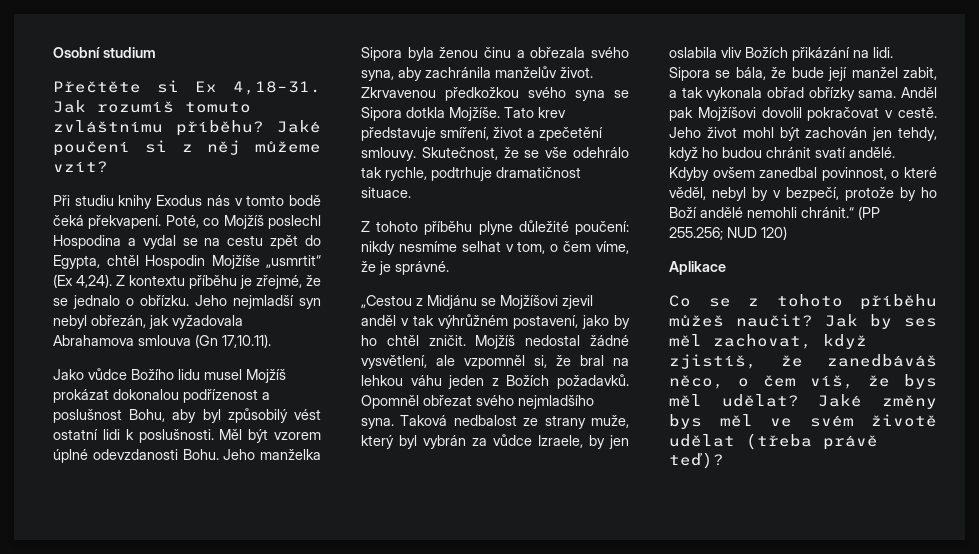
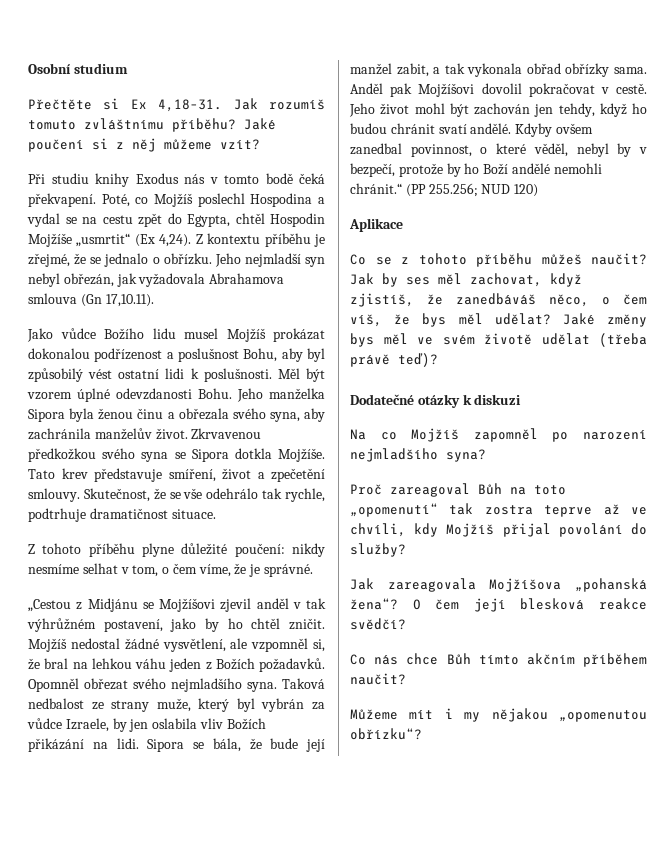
+ Dodatečné otázky k diskuzi
+ Na co Mojžíš zapomněl po narození nejmladšího syna?
+ Proč zareagoval Bůh na toto „opomenutí“ tak zostra teprve až ve chvíli, kdy Mojžíš přijal povolání do služby?
+ Jak zareagovala Mojžíšova „pohanská žena“? O čem její blesková reakce svědčí?
+ Co nás chce Bůh tímto akčním příběhem naučit?
+ Můžeme mít i my nějakou „opomenutou obřízku“?

